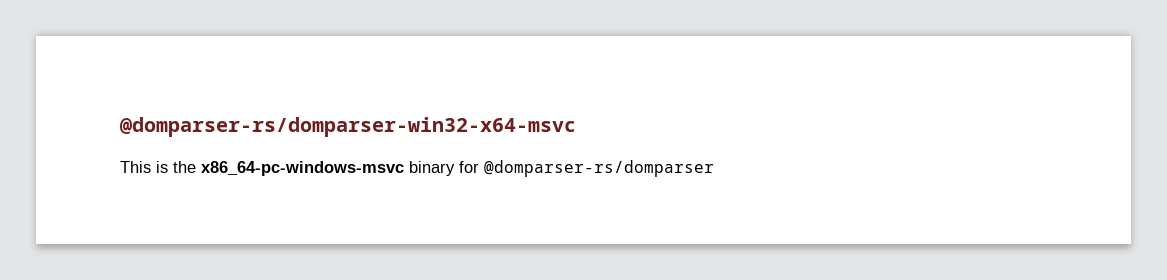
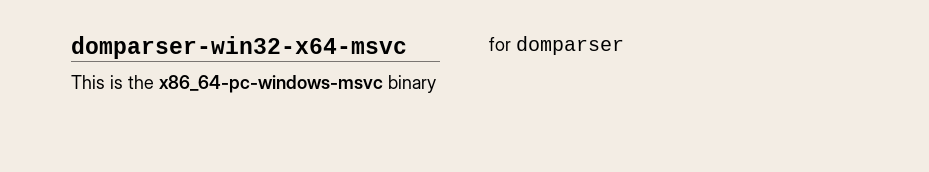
- @domparser-rs/domparser-win32-x64-msvc
+ domparser-win32-x64-msvc
- This is the x86_64-pc-windows-msvc binary for @domparser-rs/domparser
+ This is the x86_64-pc-windows-msvc binary for domparser

